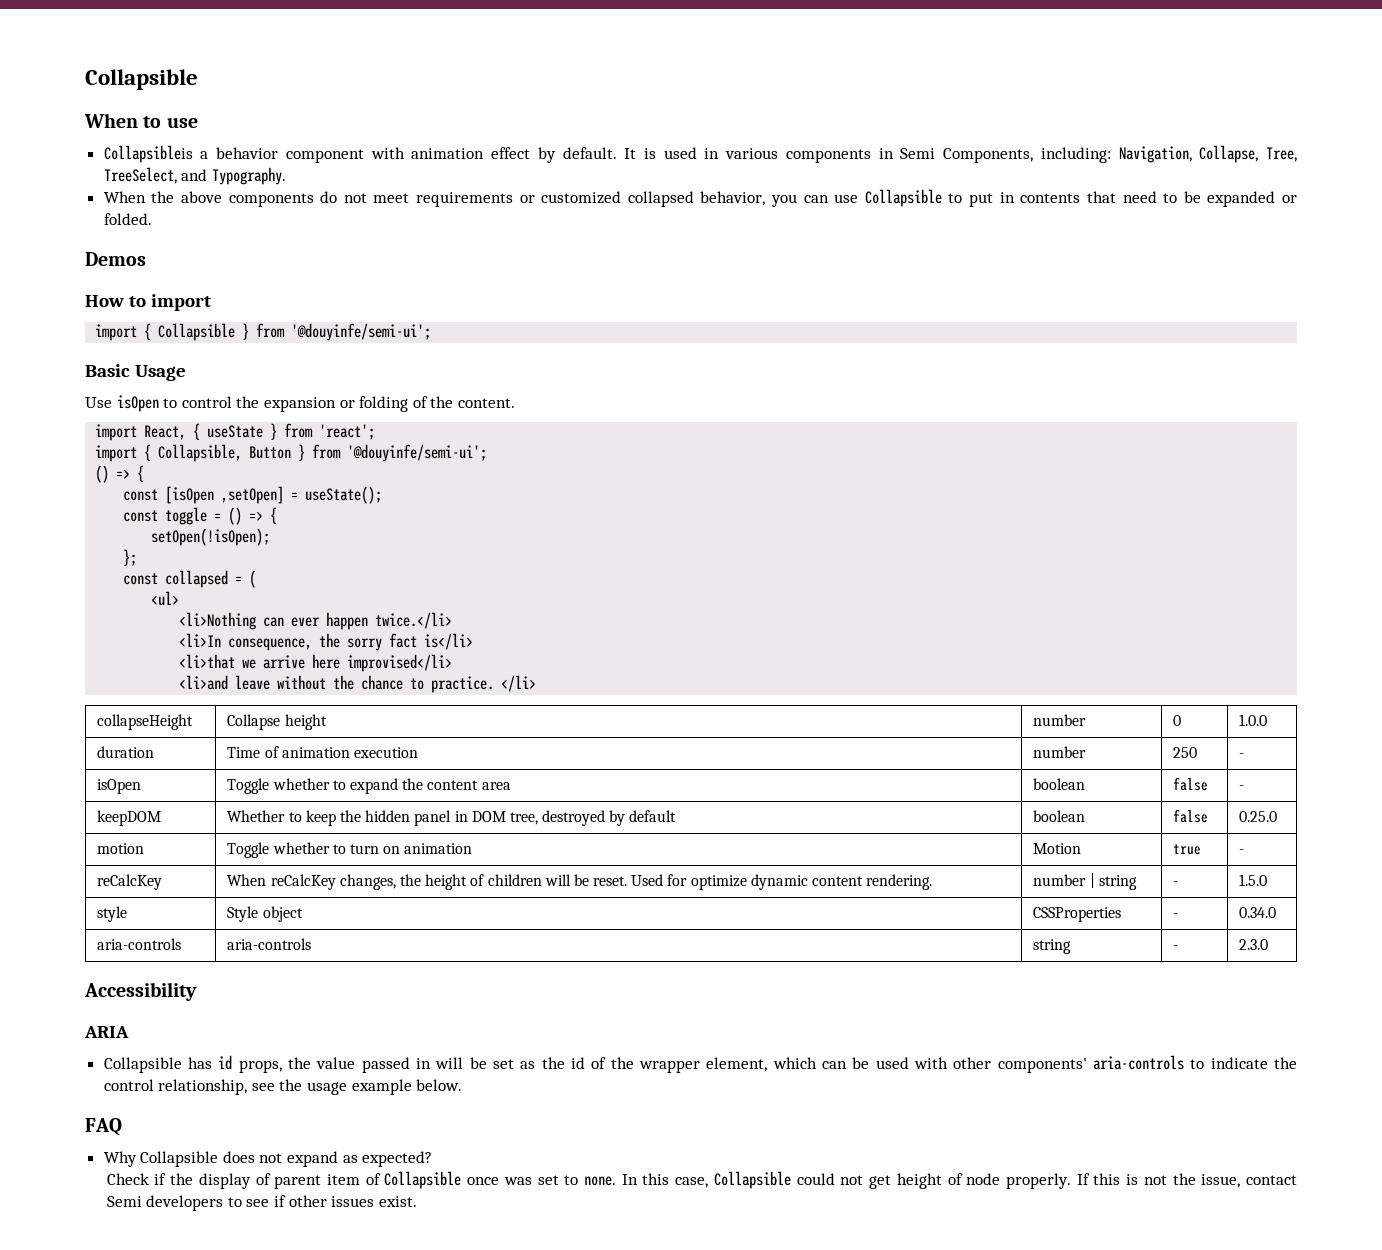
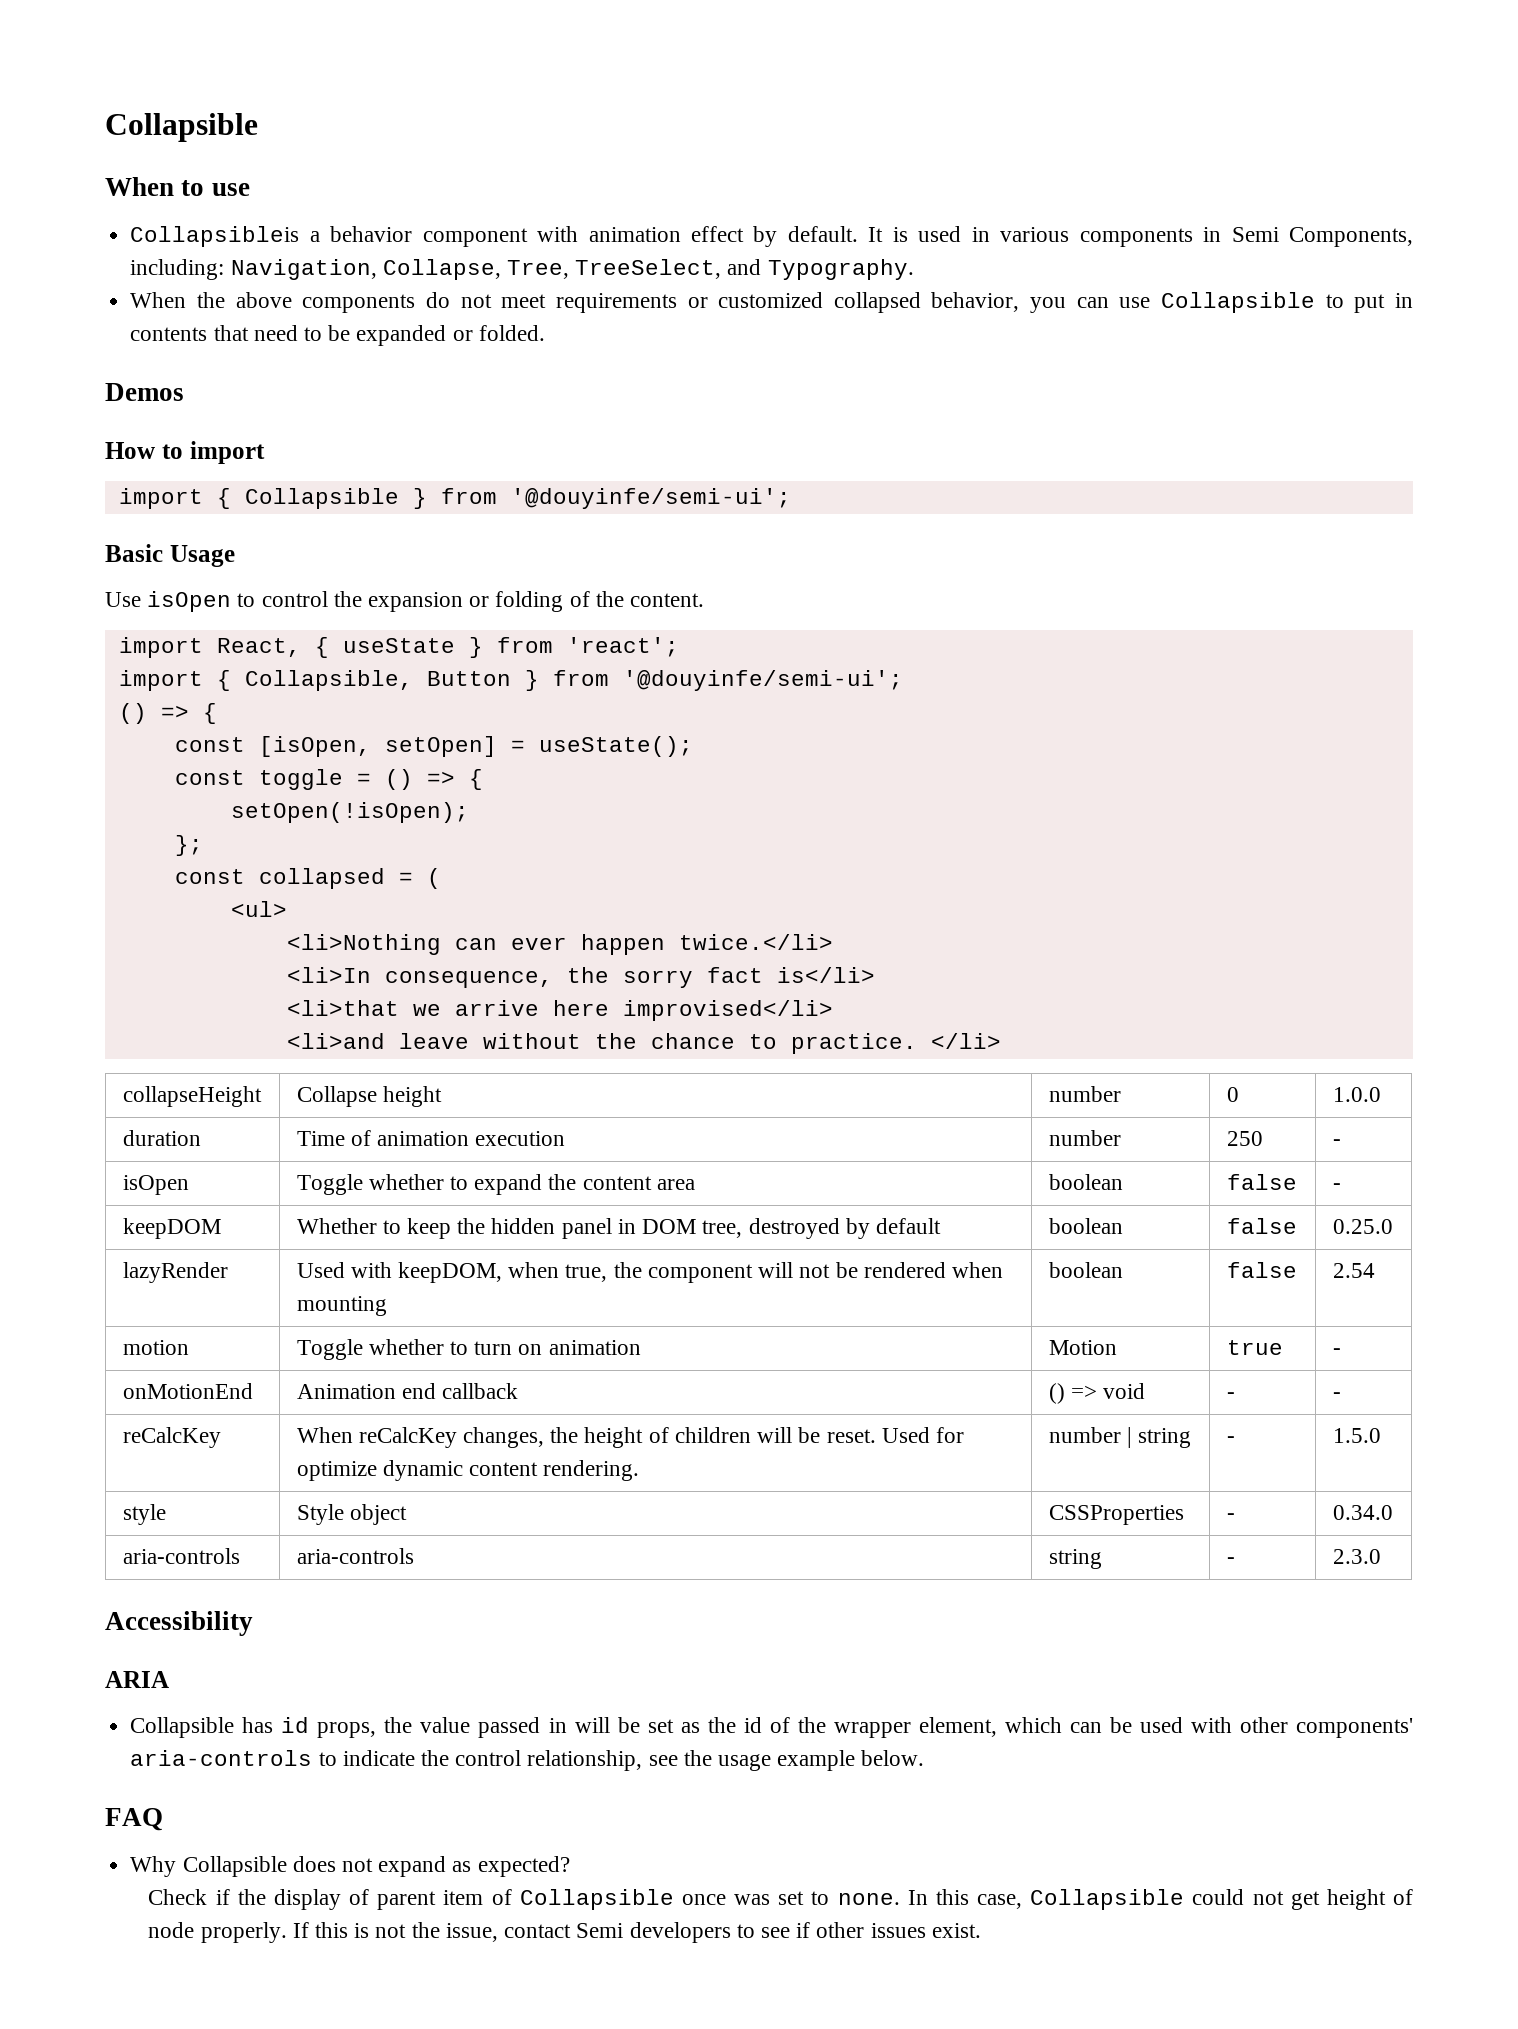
- const [isOpen ,setOpen] = useState();
+ const [isOpen, setOpen] = useState();
+ lazyRender | Used with keepDOM, when true, the component will not be rendered when mounting | boolean | false | 2.54
+ onMotionEnd | Animation end callback | () => void | - | -

